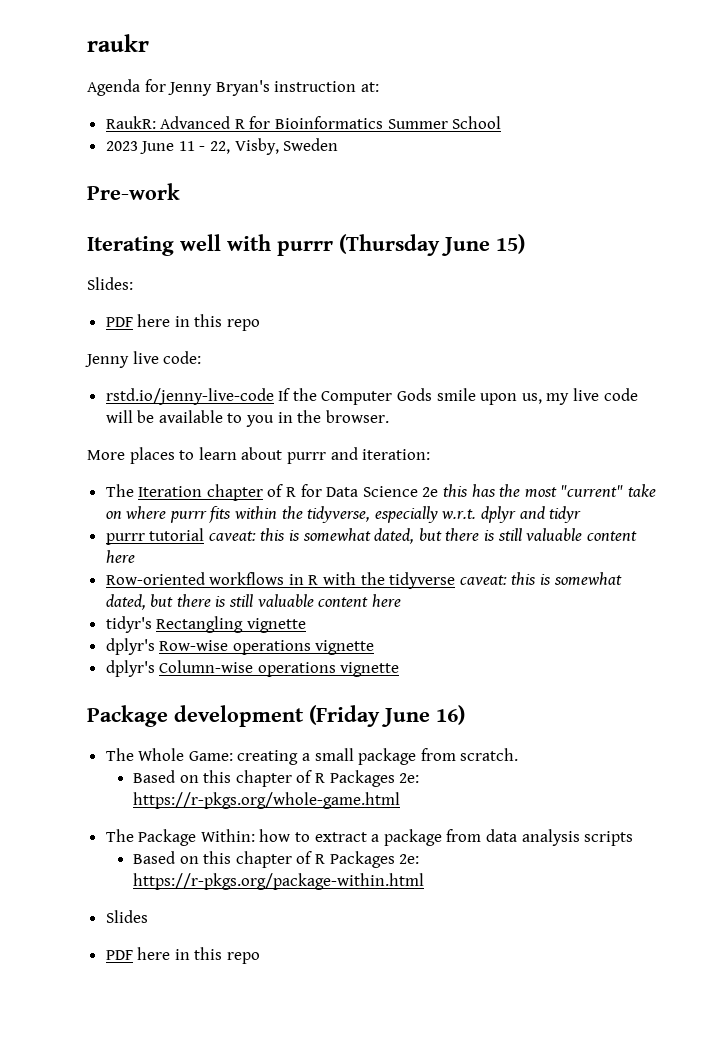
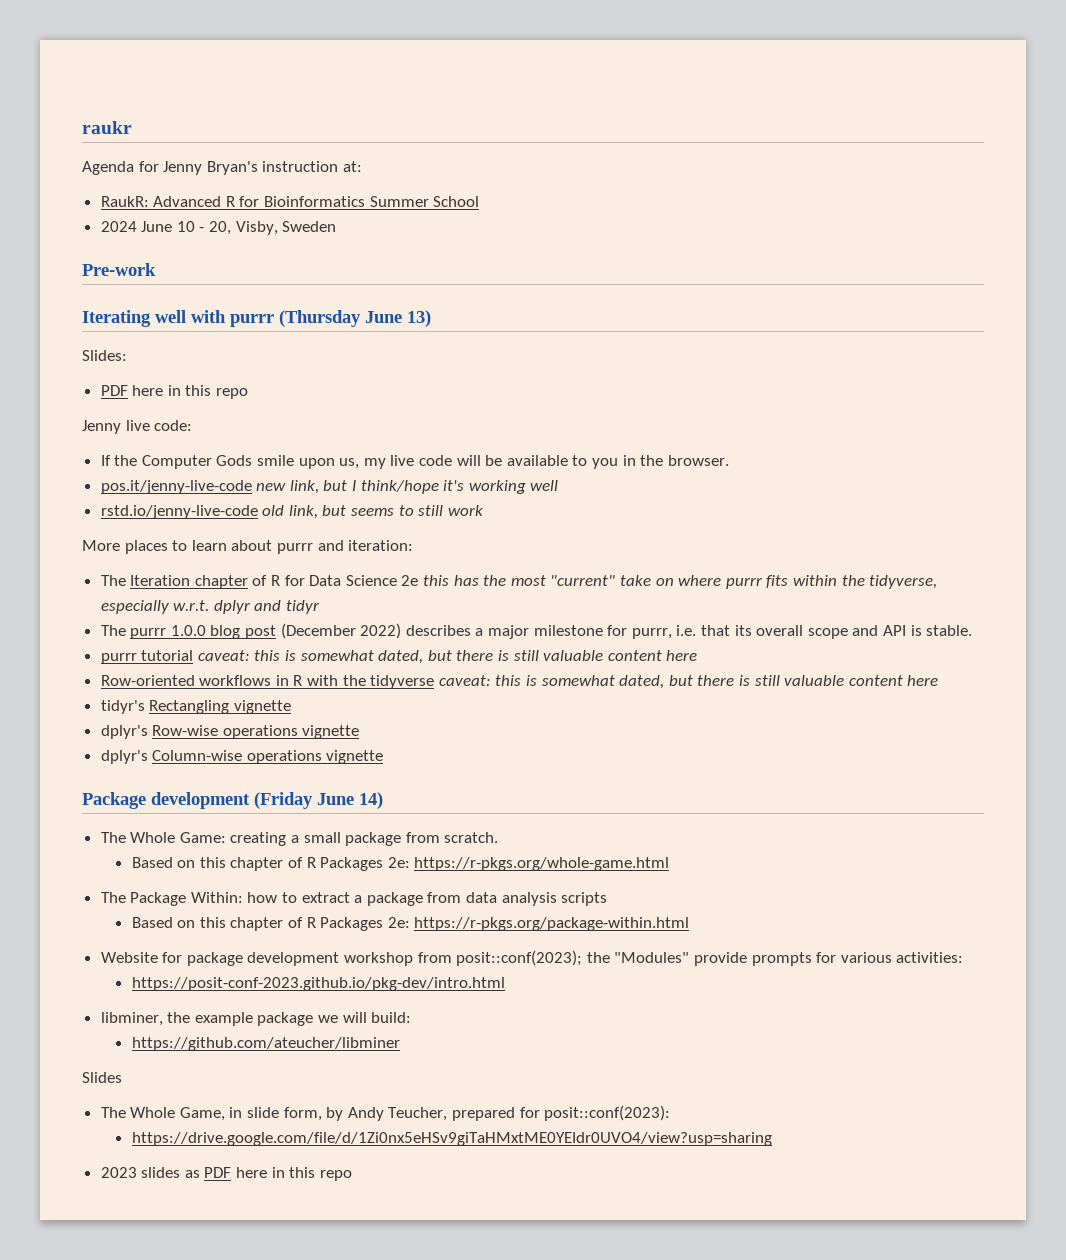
- 2023 June 11 - 22, Visby, Sweden
+ 2024 June 10 - 20, Visby, Sweden
- Iterating well with purrr (Thursday June 15)
+ Iterating well with purrr (Thursday June 13)
- rstd.io/jenny-live-code If the Computer Gods smile upon us, my live code will be available to you in the browser.
+ If the Computer Gods smile upon us, my live code will be available to you in the browser.
+ pos.it/jenny-live-code new link, but I think/hope it's working well
+ rstd.io/jenny-live-code old link, but seems to still work
+ The purrr 1.0.0 blog post (December 2022) describes a major milestone for purrr, i.e. that its overall scope and API is stable.
- Package development (Friday June 16)
+ Package development (Friday June 14)
+ Website for package development workshop from posit::conf(2023); the "Modules" provide prompts for various activities:
+ https://posit-conf-2023.github.io/pkg-dev/intro.html
+ libminer, the example package we will build:
+ https://github.com/ateucher/libminer
  Slides
- PDF here in this repo
+ The Whole Game, in slide form, by Andy Teucher, prepared for posit::conf(2023):
+ https://drive.google.com/file/d/1Zi0nx5eHSv9giTaHMxtME0YEIdr0UVO4/view?usp=sharing
+ 2023 slides as PDF here in this repo

